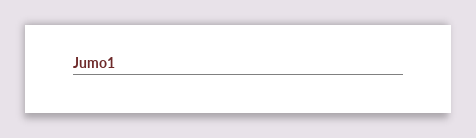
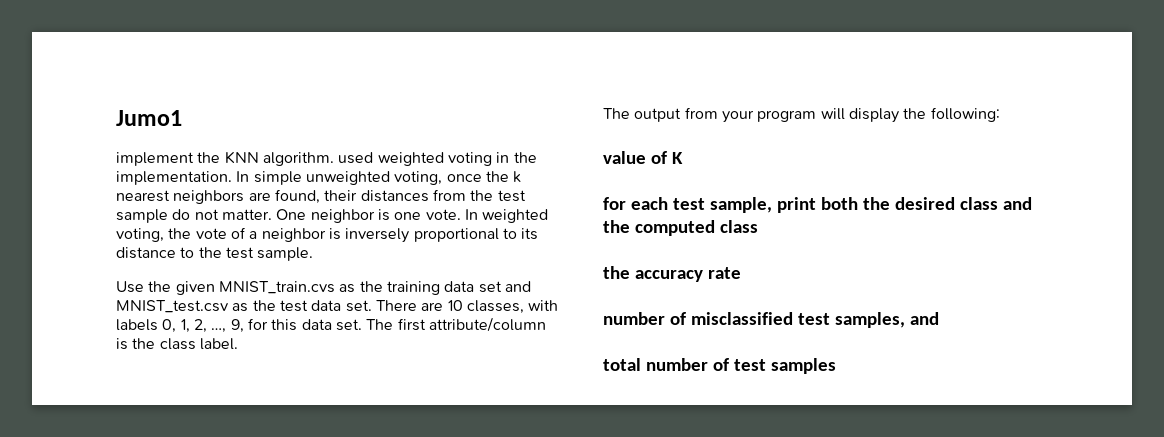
+ implement the KNN algorithm. used weighted voting in the implementation. In simple unweighted voting, once the k nearest neighbors are found, their distances from the test sample do not matter. One neighbor is one vote. In weighted voting, the vote of a neighbor is inversely proportional to its distance to the test sample.
+ Use the given MNIST_train.cvs as the training data set and MNIST_test.csv as the test data set. There are 10 classes, with labels 0, 1, 2, …, 9, for this data set. The first attribute/column is the class label.
+ The output from your program will display the following:
+ value of K
+ for each test sample, print both the desired class and the computed class
+ the accuracy rate
+ number of misclassified test samples, and
+ total number of test samples

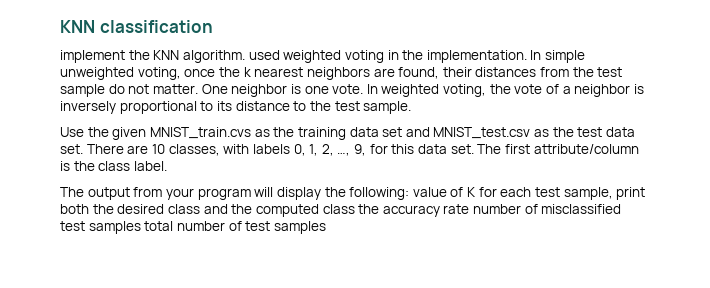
- Jumo1
+ KNN classification
- The output from your program will display the following:
- value of K
- for each test sample, print both the desired class and the computed class
- the accuracy rate
- number of misclassified test samples, and
- total number of test samples
+ The output from your program will display the following: value of K for each test sample, print both the desired class and the computed class the accuracy rate number of misclassified test samples total number of test samples

